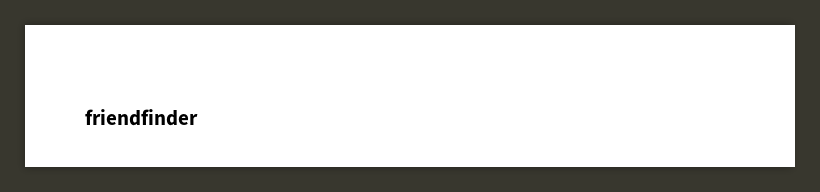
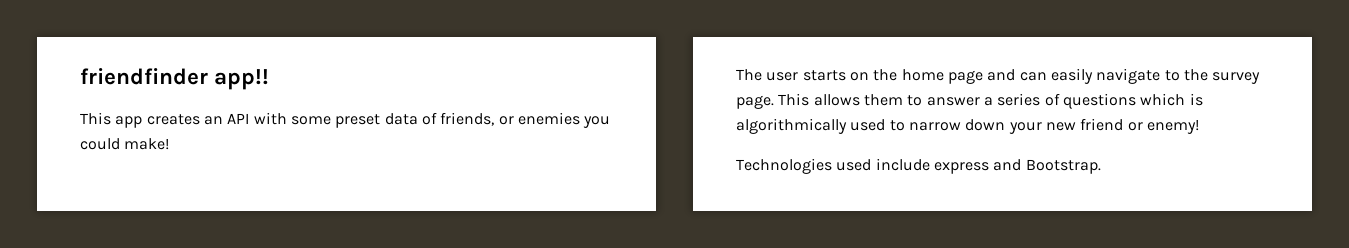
- friendfinder
+ friendfinder app!!
+ This app creates an API with some preset data of friends, or enemies you could make!
+ The user starts on the home page and can easily navigate to the survey page. This allows them to answer a series of questions which is algorithmically used to narrow down your new friend or enemy!
+ Technologies used include express and Bootstrap.

